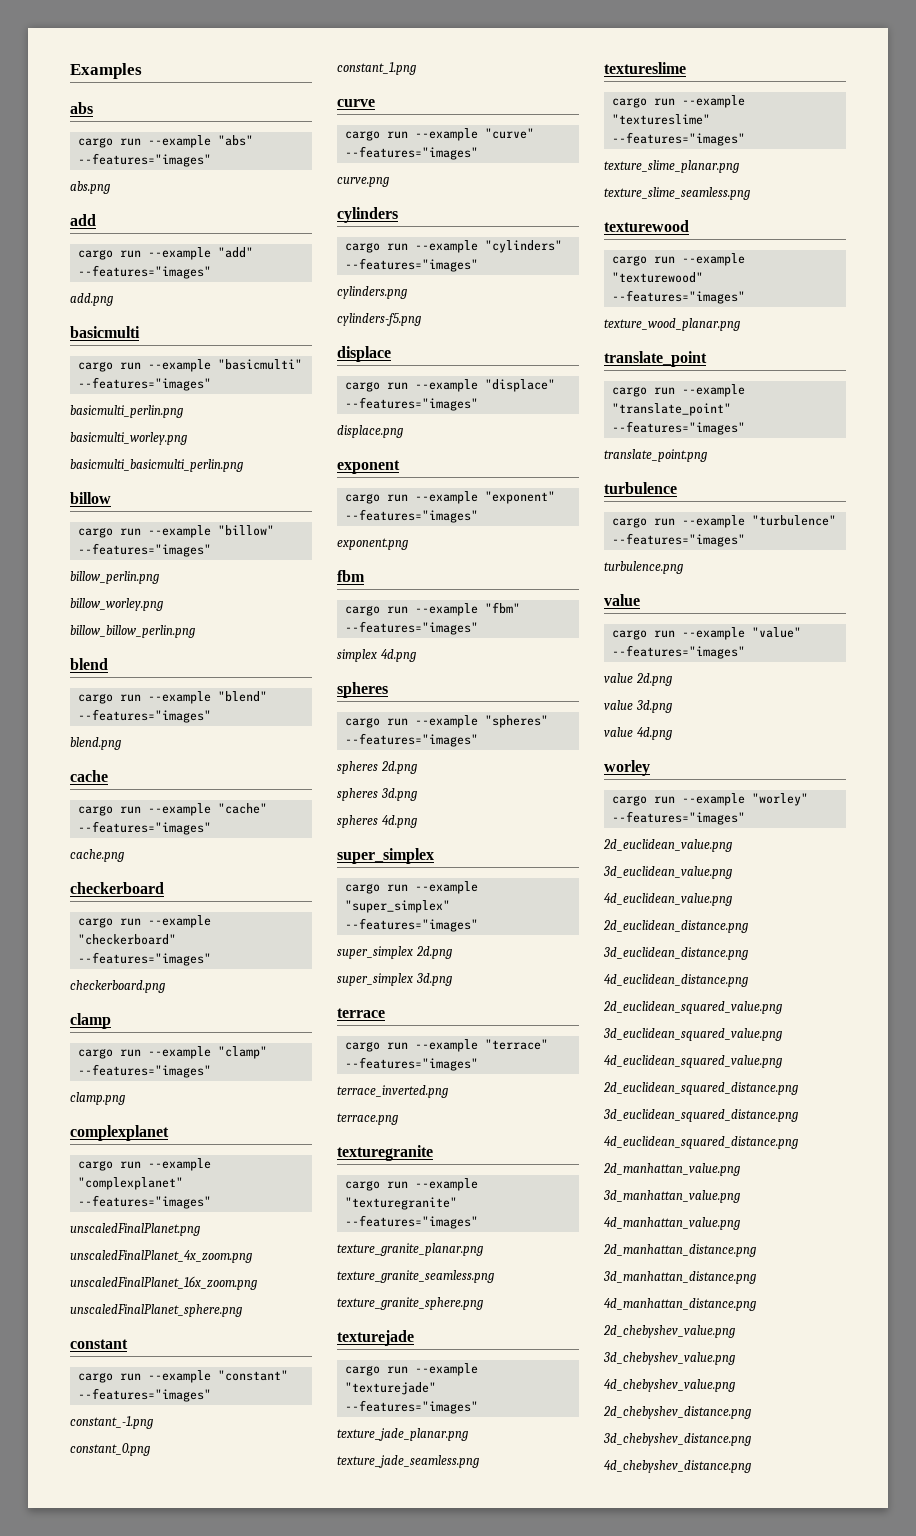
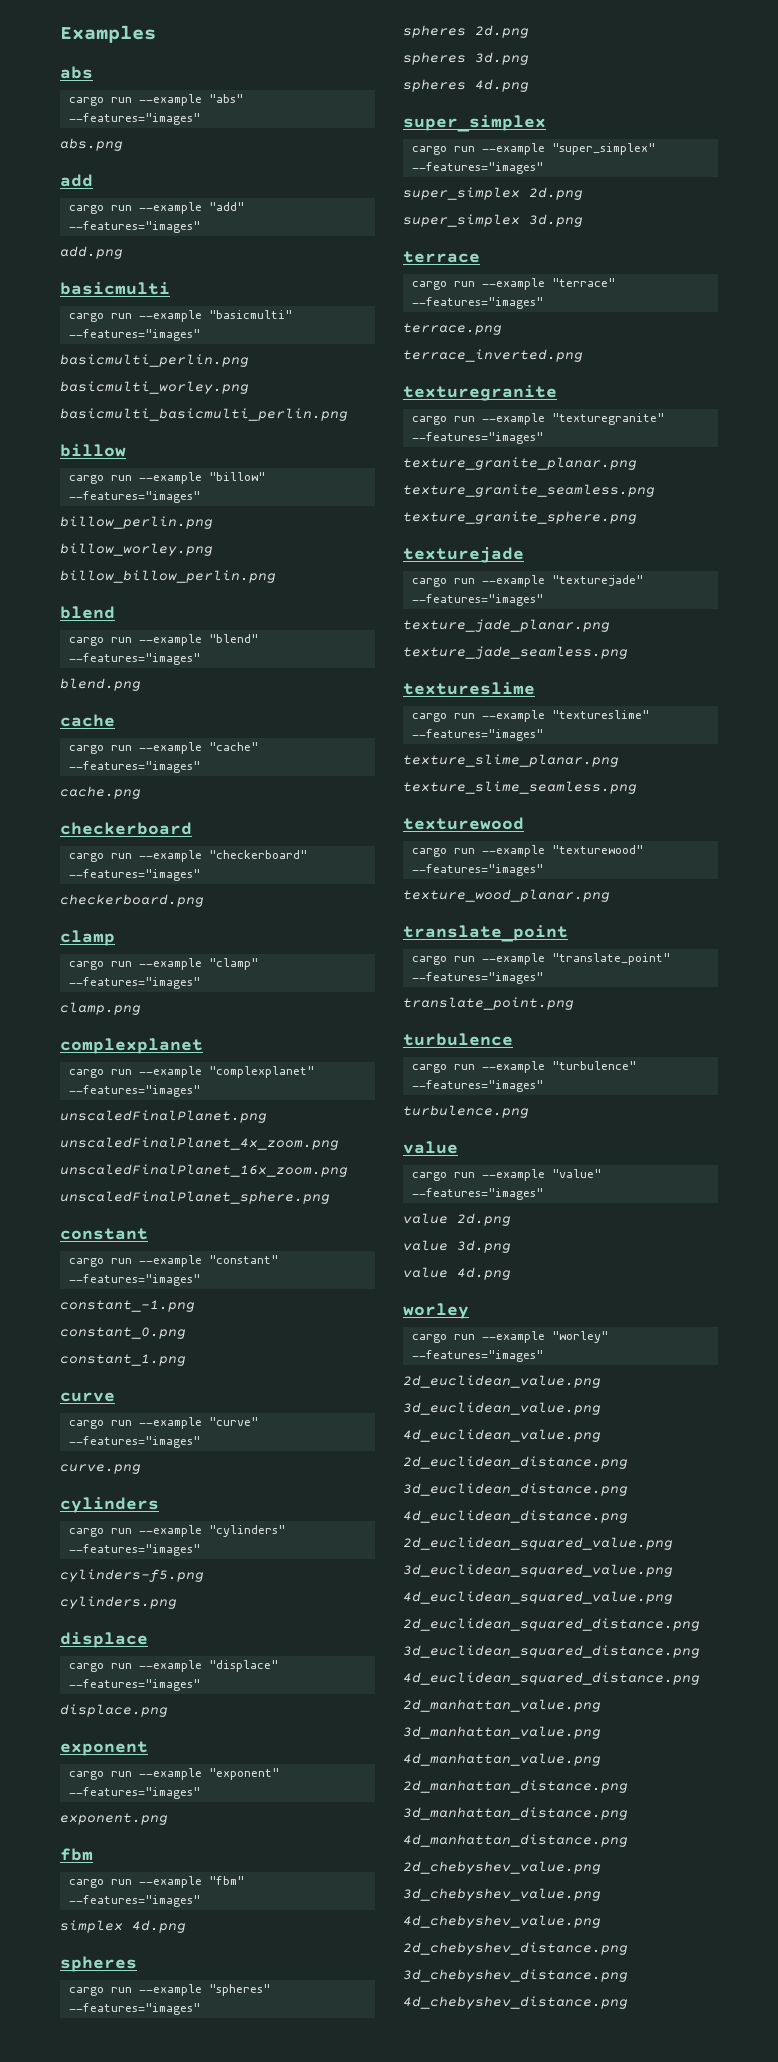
+ cylinders-f5.png
- cylinders-f5.png
+ terrace.png
- terrace.png

